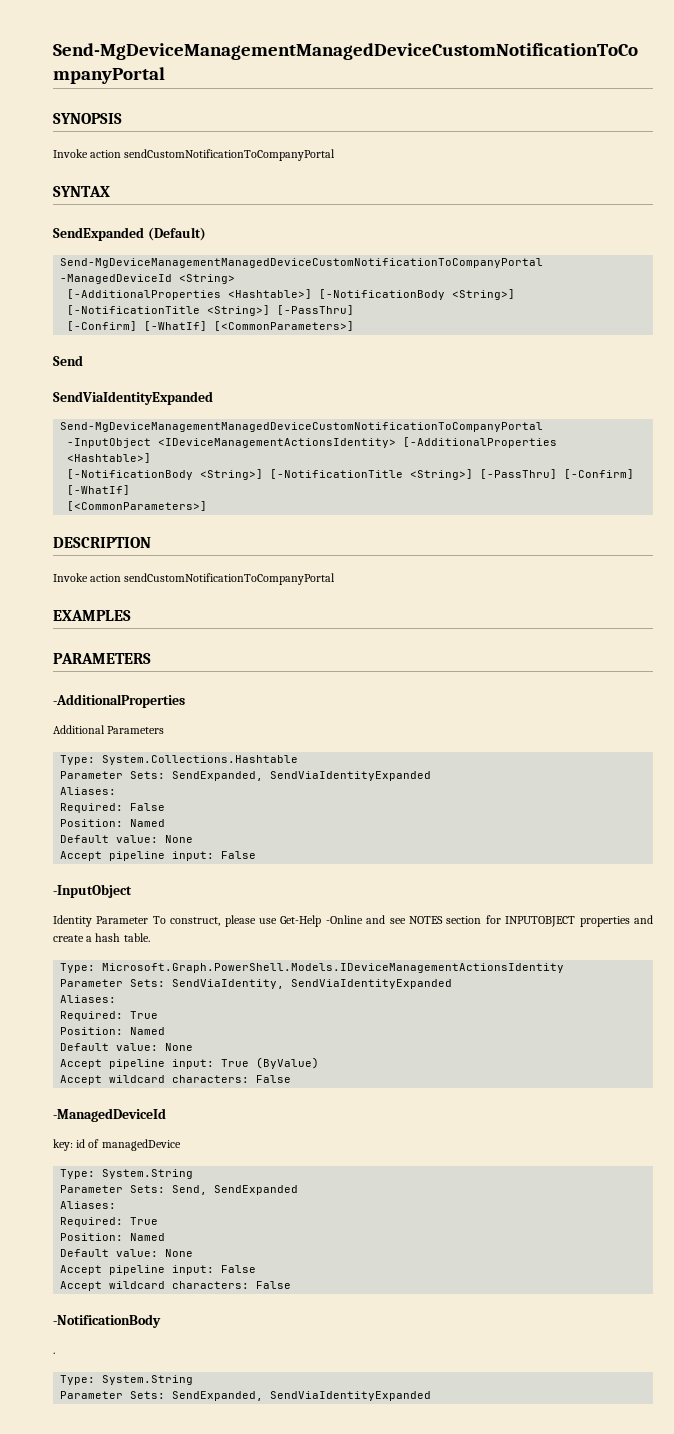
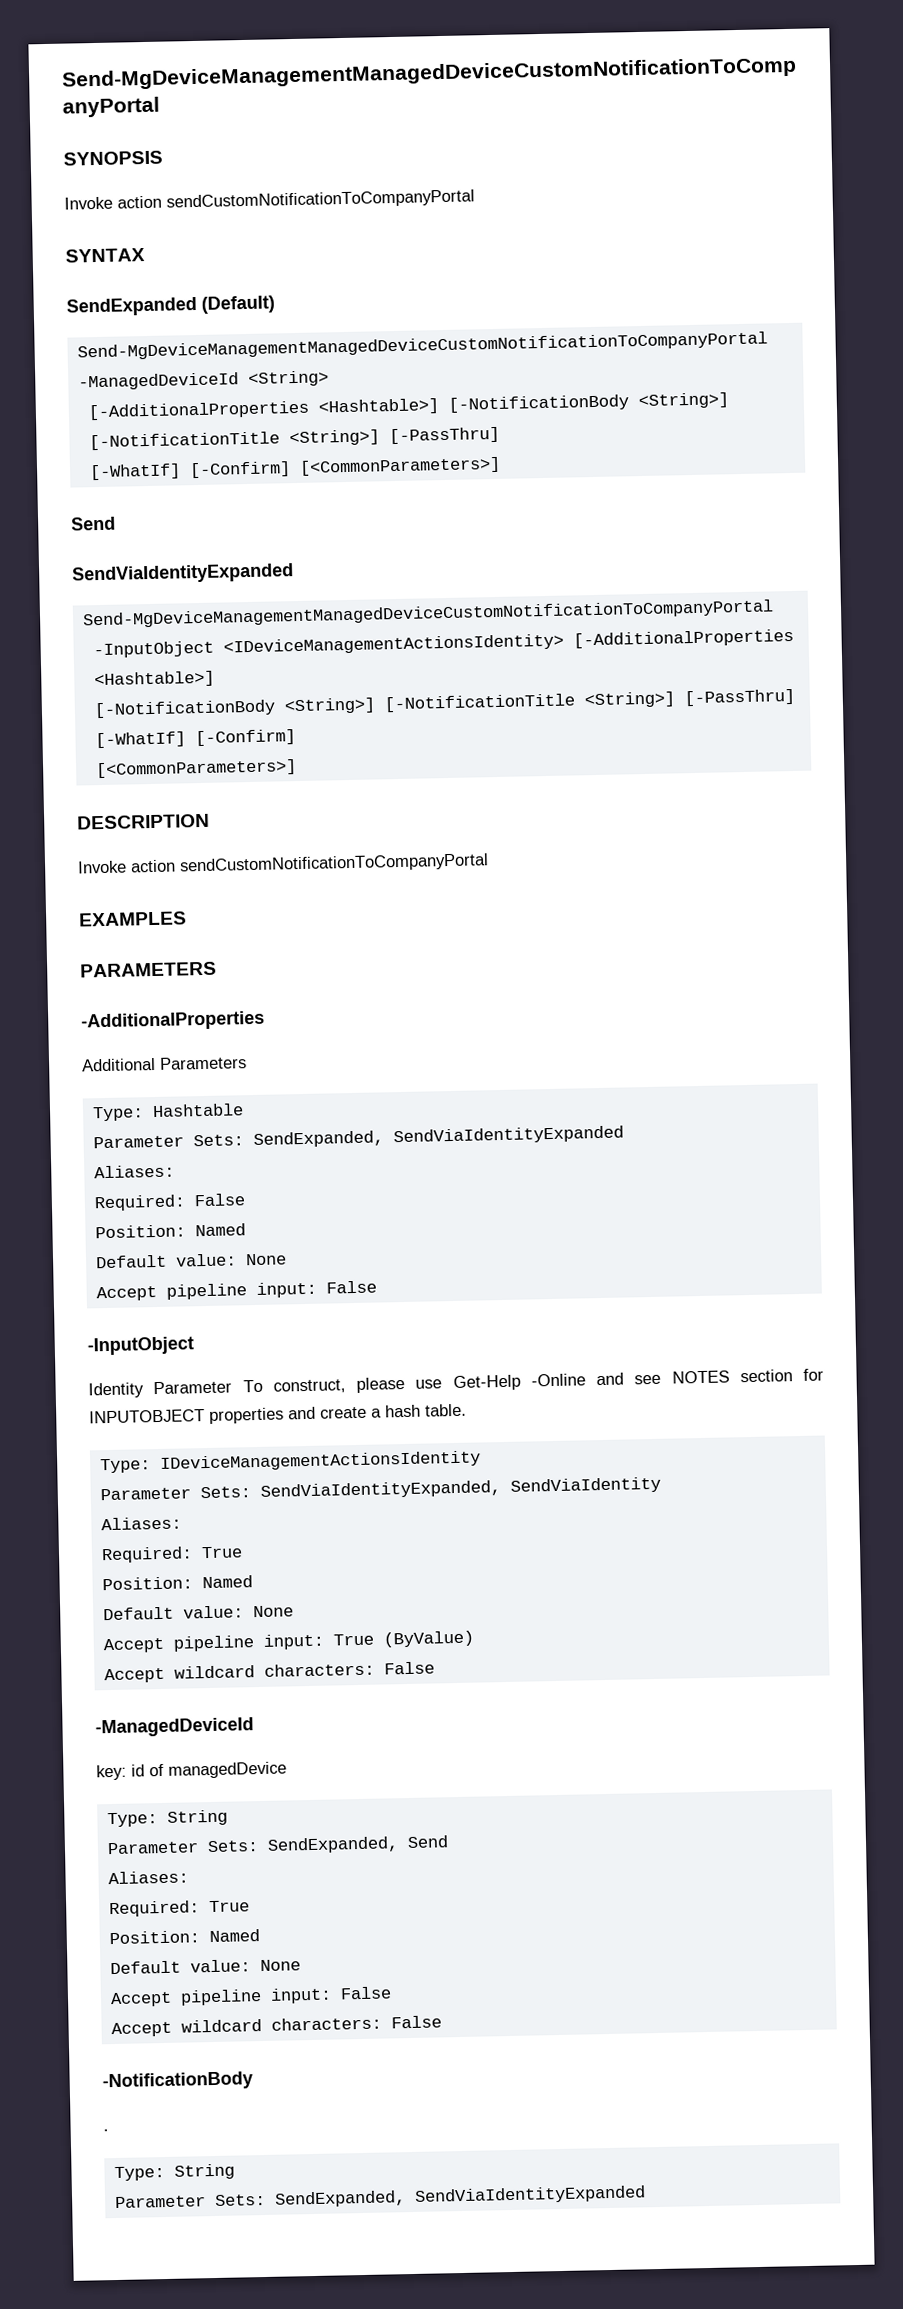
- [-Confirm] [-WhatIf] [<CommonParameters>]
+ [-WhatIf] [-Confirm] [<CommonParameters>]
- [-NotificationBody <String>] [-NotificationTitle <String>] [-PassThru] [-Confirm] [-WhatIf]
+ [-NotificationBody <String>] [-NotificationTitle <String>] [-PassThru] [-WhatIf] [-Confirm]
- Type: System.Collections.Hashtable
+ Type: Hashtable
- Type: Microsoft.Graph.PowerShell.Models.IDeviceManagementActionsIdentity
- Parameter Sets: SendViaIdentity, SendViaIdentityExpanded
+ Type: IDeviceManagementActionsIdentity
+ Parameter Sets: SendViaIdentityExpanded, SendViaIdentity
  key: id of managedDevice
- Type: System.String
- Parameter Sets: Send, SendExpanded
+ Type: String
+ Parameter Sets: SendExpanded, Send
  .
- Type: System.String
+ Type: String

